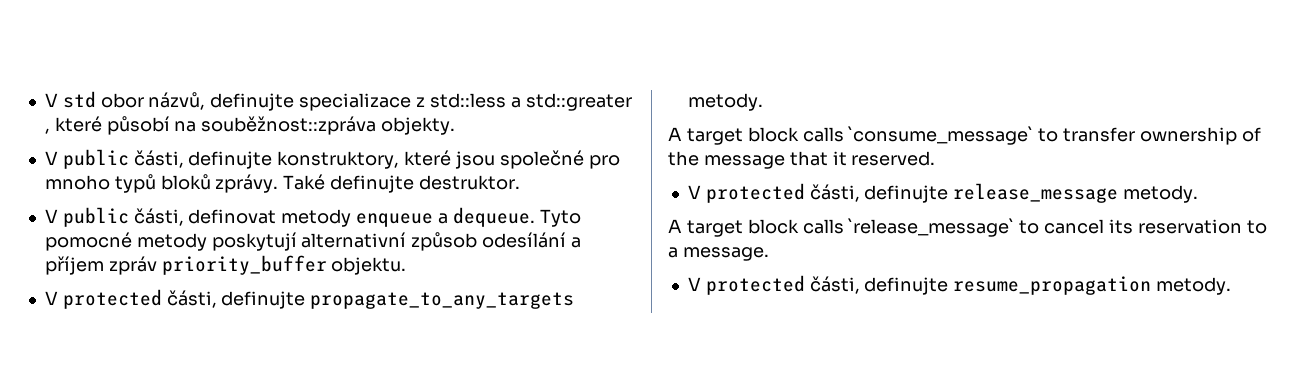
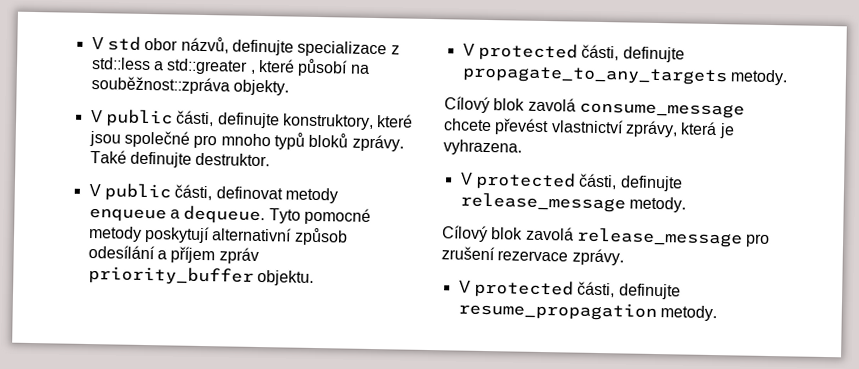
- A target block calls `consume_message` to transfer ownership of the message that it reserved.
+ Cílový blok zavolá consume_message chcete převést vlastnictví zprávy, která je vyhrazena.
- A target block calls `release_message` to cancel its reservation to a message.
+ Cílový blok zavolá release_message pro zrušení rezervace zprávy.

